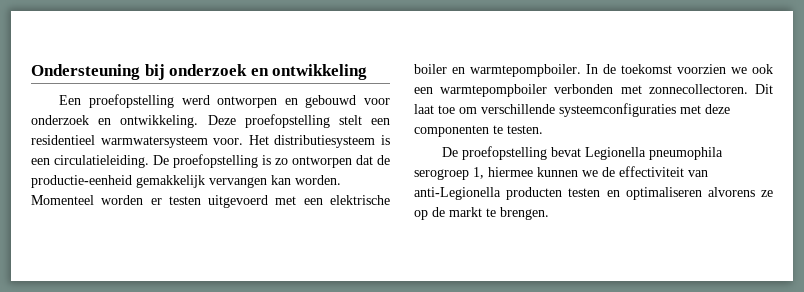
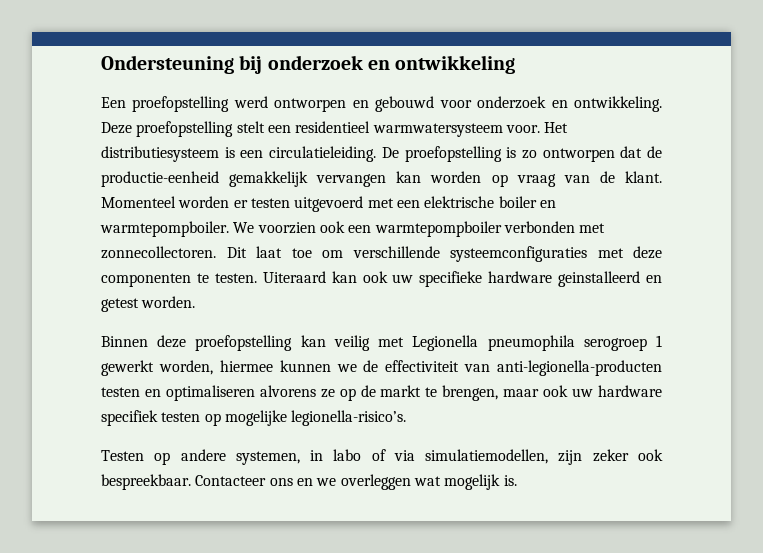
- De proefopstelling is zo ontworpen dat de productie-eenheid gemakkelijk vervangen kan worden.
+ De proefopstelling is zo ontworpen dat de productie-eenheid gemakkelijk vervangen kan worden op vraag van de klant.
- In de toekomst voorzien we ook een warmtepompboiler verbonden met zonnecollectoren.
+ We voorzien ook een warmtepompboiler verbonden met zonnecollectoren.
- Dit laat toe om verschillende systeemconfiguraties met deze componenten te testen.
- De proefopstelling bevat Legionella pneumophila serogroep 1, hiermee kunnen we de effectiviteit van anti-Legionella producten testen en optimaliseren alvorens ze op de markt te brengen.
+ Dit laat toe om verschillende systeemconfiguraties met deze componenten te testen. Uiteraard kan ook uw specifieke hardware geinstalleerd en getest worden.
+ Binnen deze proefopstelling kan veilig met Legionella pneumophila serogroep 1 gewerkt worden, hiermee kunnen we de effectiviteit van anti-legionella-producten testen en optimaliseren alvorens ze op de markt te brengen, maar ook uw hardware specifiek testen op mogelijke legionella-risico’s.
+ Testen op andere systemen, in labo of via simulatiemodellen, zijn zeker ook bespreekbaar. Contacteer ons en we overleggen wat mogelijk is.

